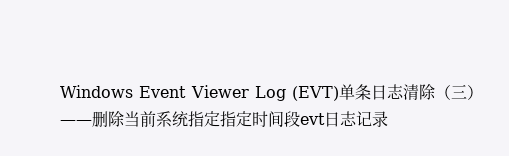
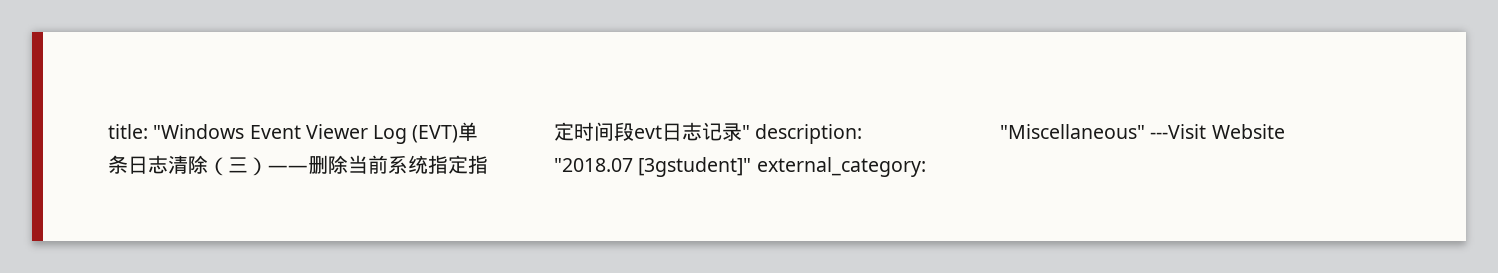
- Windows Event Viewer Log (EVT)单条日志清除（三）——删除当前系统指定指定时间段evt日志记录
+ title: "Windows Event Viewer Log (EVT)单条日志清除（三）——删除当前系统指定指定时间段evt日志记录" description: "2018.07 [3gstudent]" external_category: "Miscellaneous" ---Visit Website

